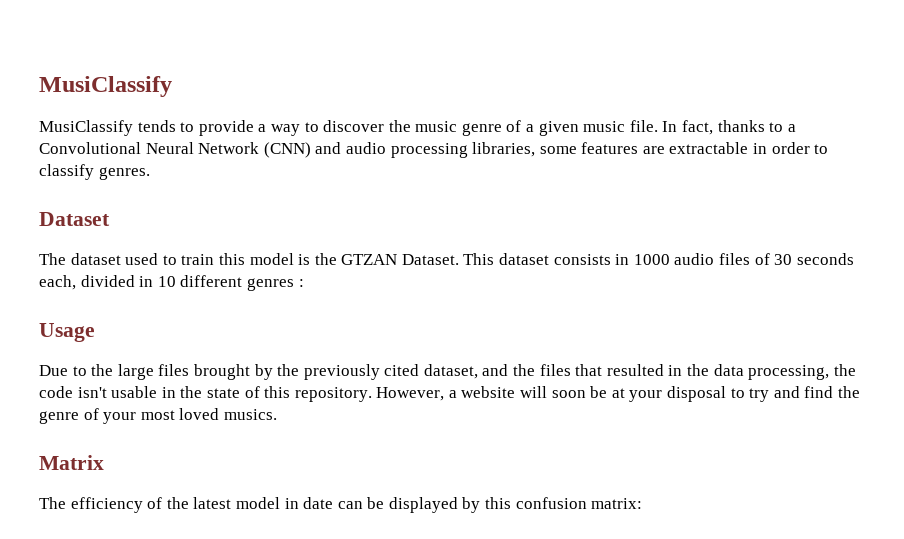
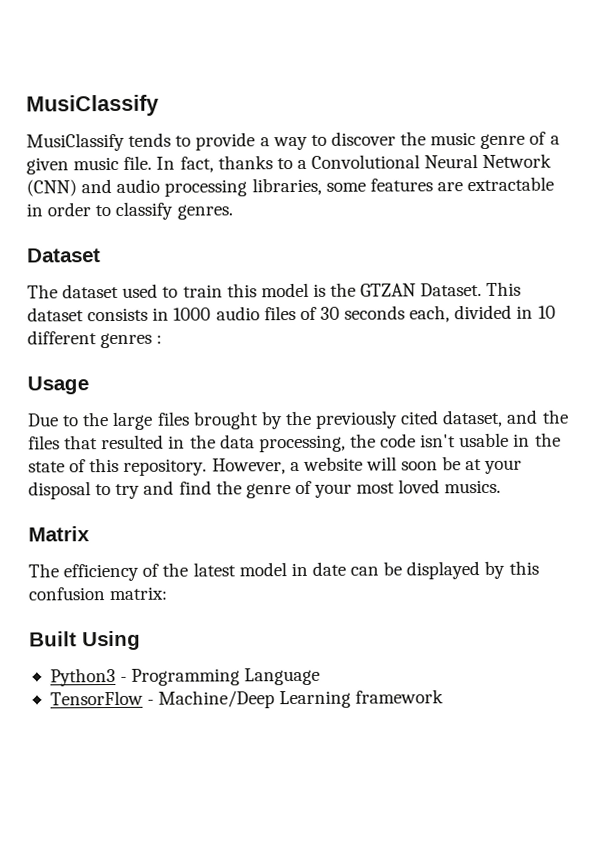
+ Built Using
+ Python3 - Programming Language
+ TensorFlow - Machine/Deep Learning framework

